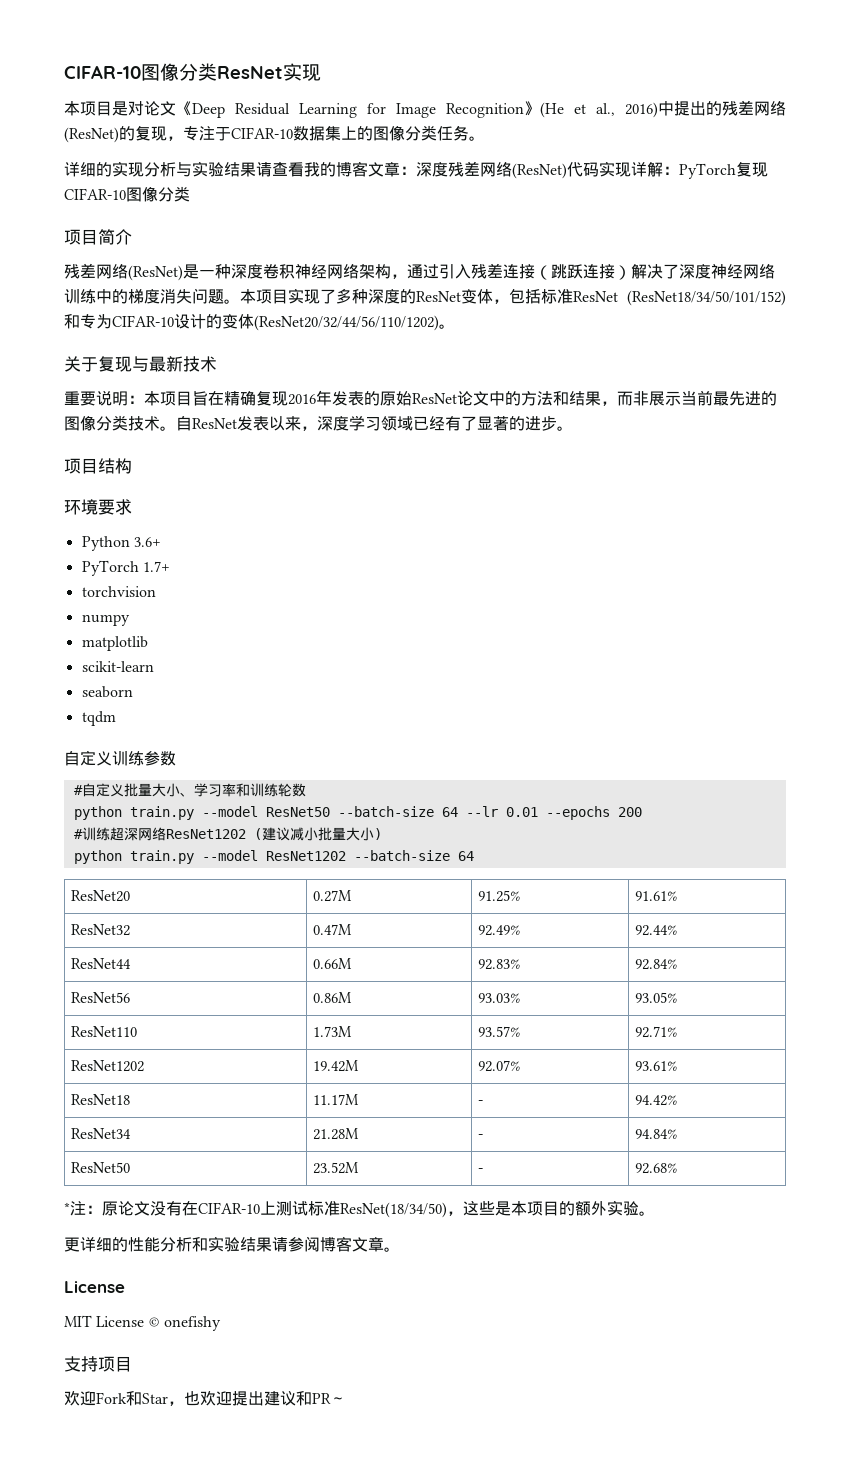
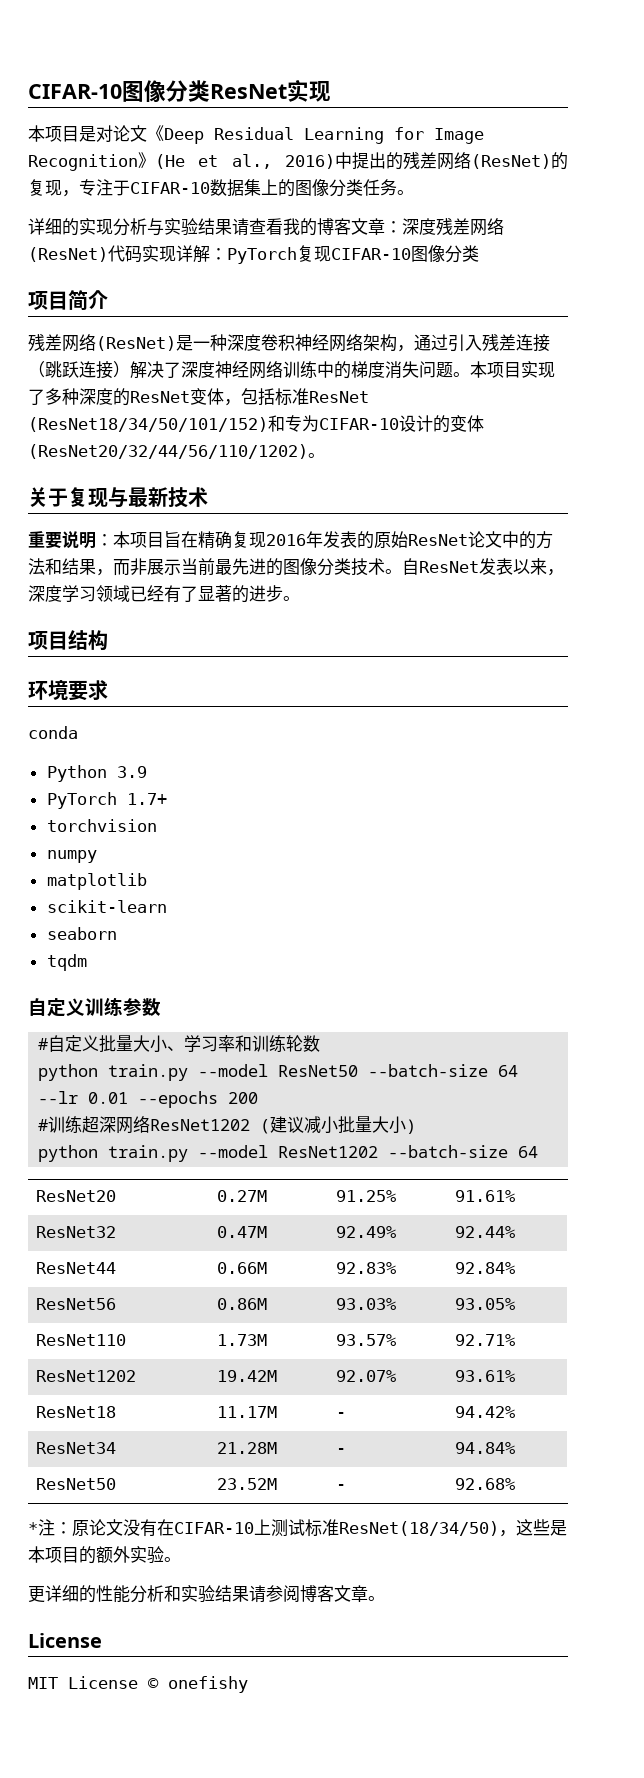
+ conda
- Python 3.6+
+ Python 3.9
- 支持项目
- 欢迎Fork和Star，也欢迎提出建议和PR～

